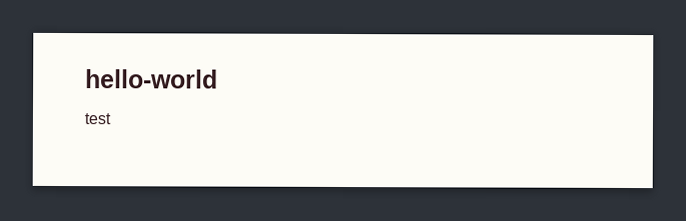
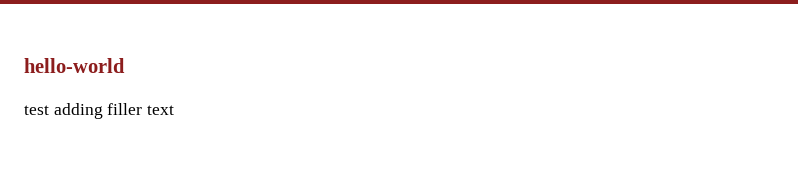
- test
+ test adding filler text

